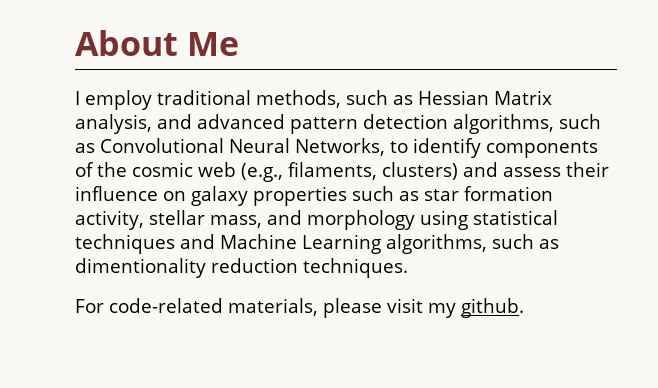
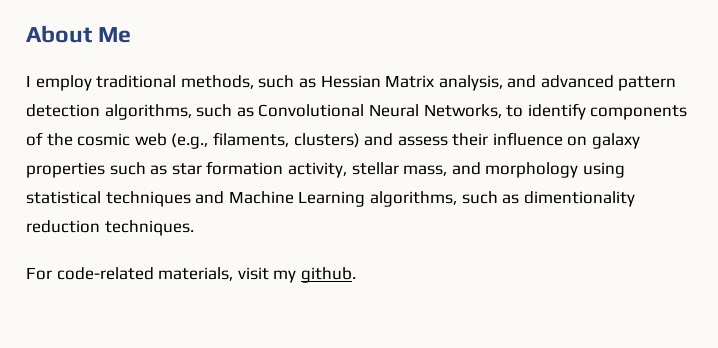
- For code-related materials, please visit my github.
+ For code-related materials, visit my github.

